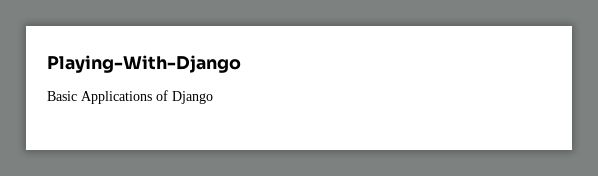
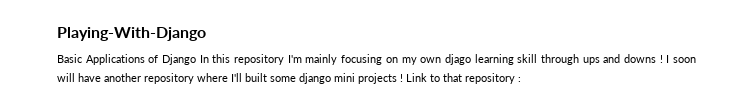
- Basic Applications of Django
+ Basic Applications of Django In this repository I'm mainly focusing on my own djago learning skill through ups and downs ! I soon will have another repository where I'll built some django mini projects ! Link to that repository :

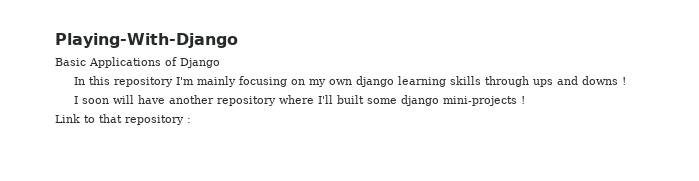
- Basic Applications of Django In this repository I'm mainly focusing on my own djago learning skill through ups and downs ! I soon will have another repository where I'll built some django mini projects ! Link to that repository :
+ Basic Applications of Django
+ In this repository I'm mainly focusing on my own django learning skills through ups and downs !
+ I soon will have another repository where I'll built some django mini-projects !
+ Link to that repository :

